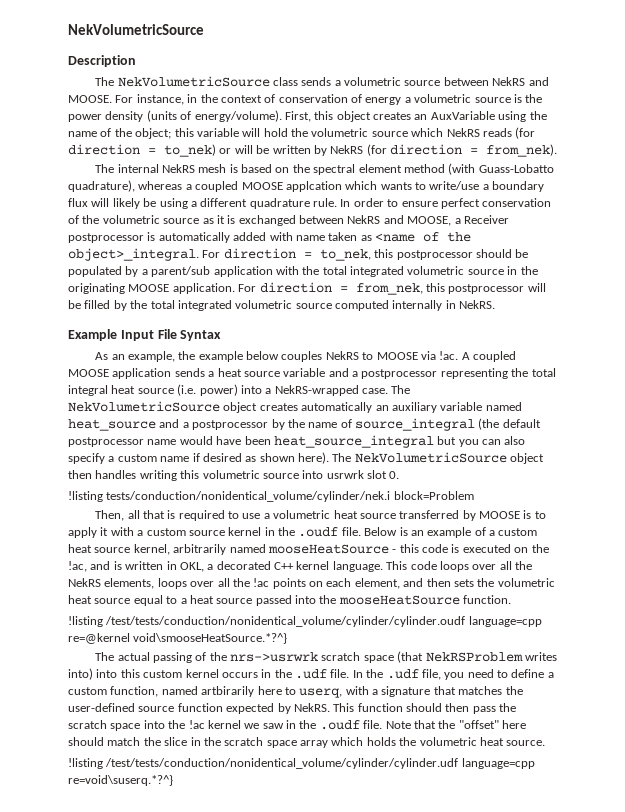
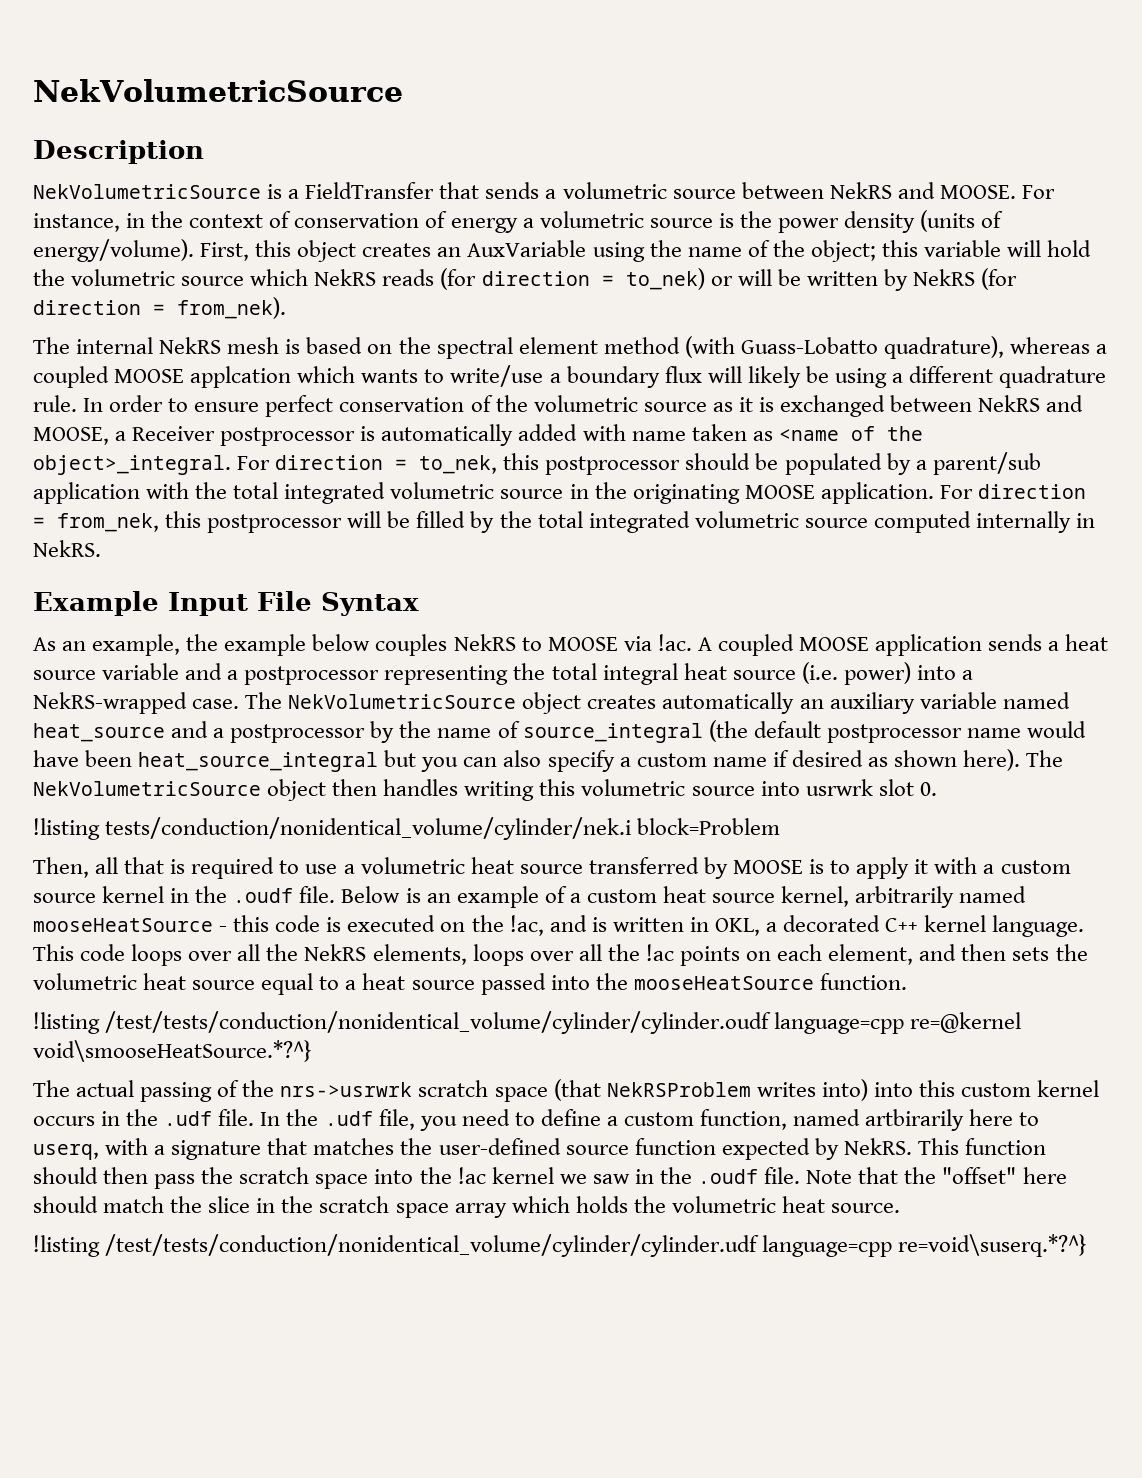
- The NekVolumetricSource class sends a volumetric source between NekRS and MOOSE.
+ NekVolumetricSource is a FieldTransfer that sends a volumetric source between NekRS and MOOSE.

